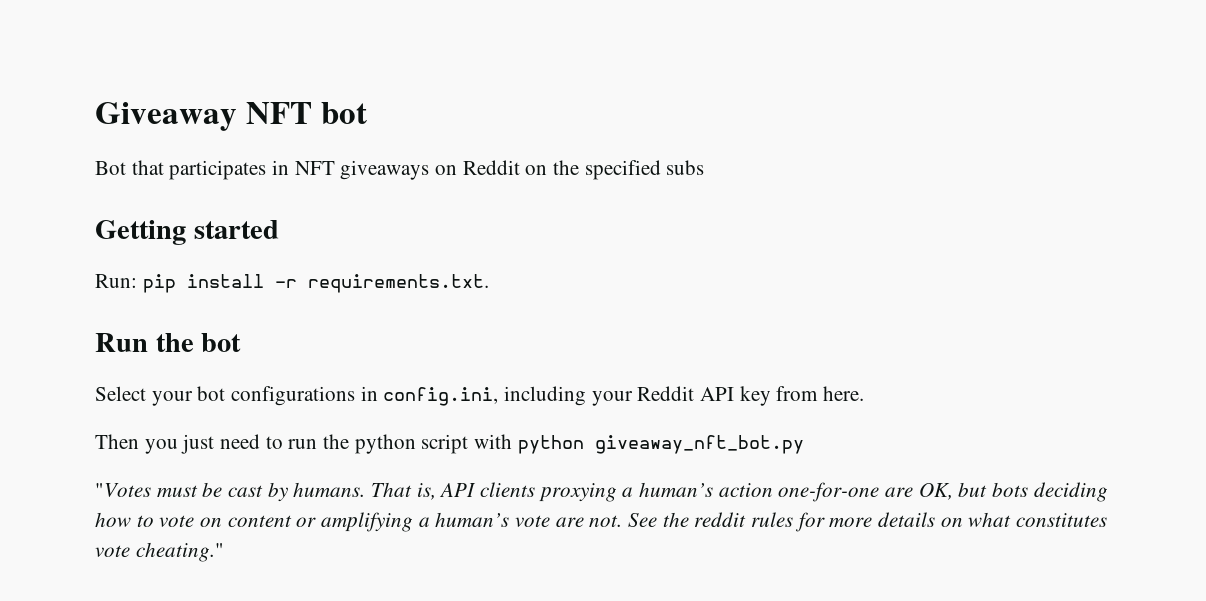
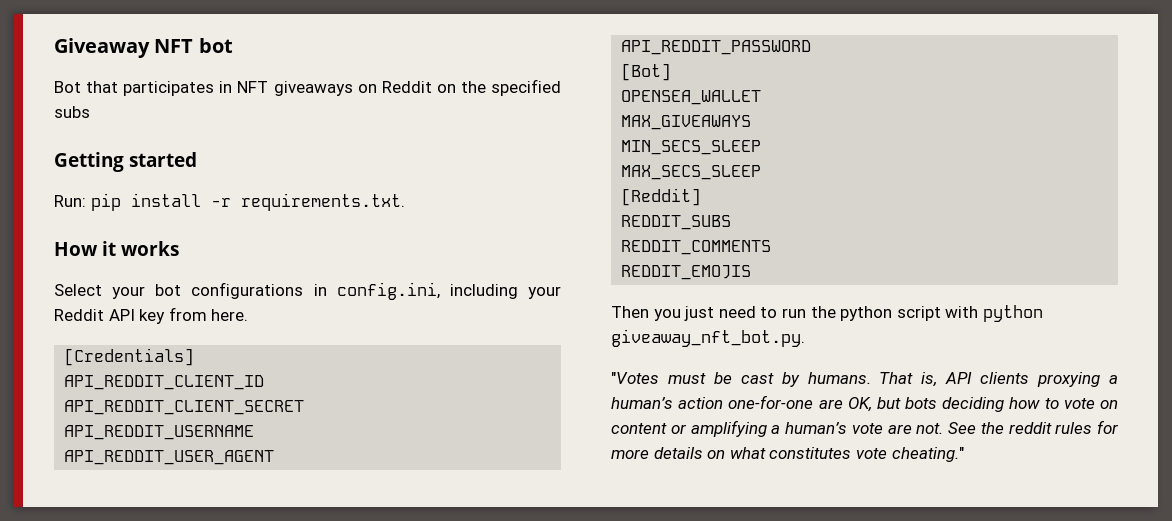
- Run the bot
+ How it works
+ [Credentials]
+ API_REDDIT_CLIENT_ID
+ API_REDDIT_CLIENT_SECRET
+ API_REDDIT_USERNAME
+ API_REDDIT_USER_AGENT
+ API_REDDIT_PASSWORD
+ [Bot]
+ OPENSEA_WALLET
+ MAX_GIVEAWAYS
+ MIN_SECS_SLEEP
+ MAX_SECS_SLEEP
+ [Reddit]
+ REDDIT_SUBS
+ REDDIT_COMMENTS
+ REDDIT_EMOJIS
- Then you just need to run the python script with python giveaway_nft_bot.py
+ Then you just need to run the python script with python giveaway_nft_bot.py.

